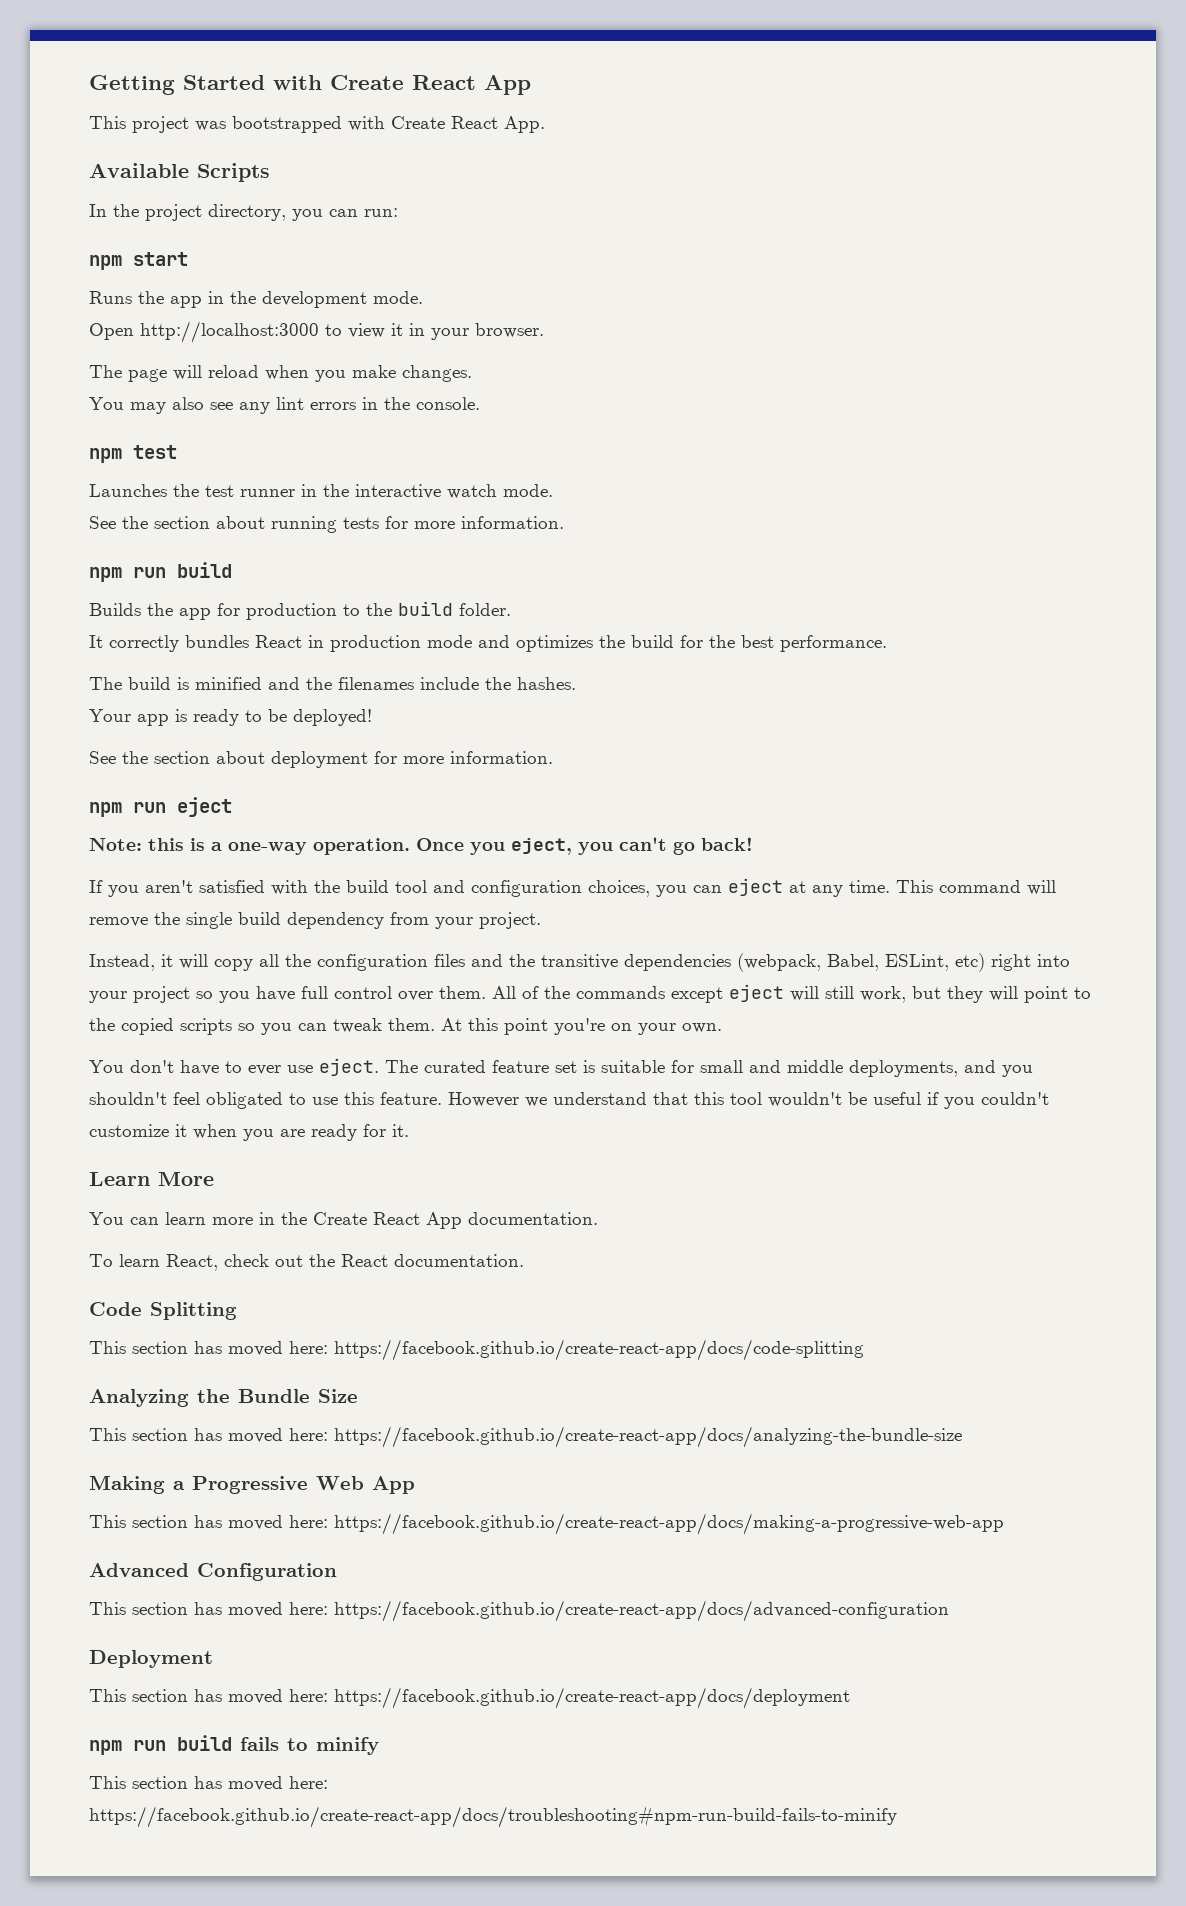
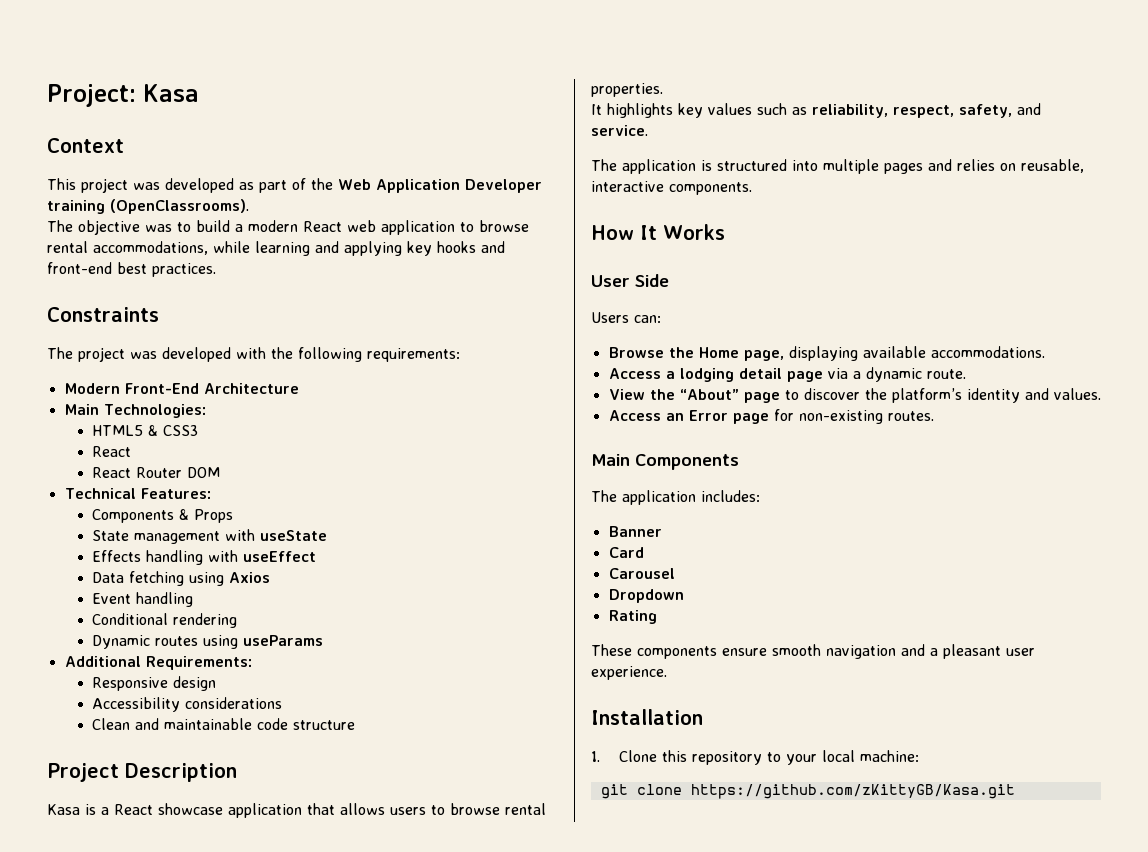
- Getting Started with Create React App
- This project was bootstrapped with Create React App.
- Available Scripts
- In the project directory, you can run:
- npm start
- Runs the app in the development mode.
- Open http://localhost:3000 to view it in your browser.
- The page will reload when you make changes.
- You may also see any lint errors in the console.
- npm test
- Launches the test runner in the interactive watch mode.
- See the section about running tests for more information.
- npm run build
- Builds the app for production to the build folder.
- It correctly bundles React in production mode and optimizes the build for the best performance.
- The build is minified and the filenames include the hashes.
- Your app is ready to be deployed!
- See the section about deployment for more information.
- npm run eject
- Note: this is a one-way operation. Once you eject, you can't go back!
- If you aren't satisfied with the build tool and configuration choices, you can eject at any time. This command will remove the single build dependency from your project.
- Instead, it will copy all the configuration files and the transitive dependencies (webpack, Babel, ESLint, etc) right into your project so you have full control over them. All of the commands except eject will still work, but they will point to the copied scripts so you can tweak them. At this point you're on your own.
- You don't have to ever use eject. The curated feature set is suitable for small and middle deployments, and you shouldn't feel obligated to use this feature. However we understand that this tool wouldn't be useful if you couldn't customize it when you are ready for it.
- Learn More
- You can learn more in the Create React App documentation.
- To learn React, check out the React documentation.
- Code Splitting
- This section has moved here: https://facebook.github.io/create-react-app/docs/code-splitting
- Analyzing the Bundle Size
- This section has moved here: https://facebook.github.io/create-react-app/docs/analyzing-the-bundle-size
- Making a Progressive Web App
- This section has moved here: https://facebook.github.io/create-react-app/docs/making-a-progressive-web-app
- Advanced Configuration
- This section has moved here: https://facebook.github.io/create-react-app/docs/advanced-configuration
- Deployment
- This section has moved here: https://facebook.github.io/create-react-app/docs/deployment
- npm run build fails to minify
- This section has moved here: https://facebook.github.io/create-react-app/docs/troubleshooting#npm-run-build-fails-to-minify
+ Project: Kasa
+ Context
+ This project was developed as part of the Web Application Developer training (OpenClassrooms).
+ The objective was to build a modern React web application to browse rental accommodations, while learning and applying key hooks and front-end best practices.
+ Constraints
+ The project was developed with the following requirements:
+ Modern Front-End Architecture
+ Main Technologies:
+ HTML5 & CSS3
+ React
+ React Router DOM
+ Technical Features:
+ Components & Props
+ State management with useState
+ Effects handling with useEffect
+ Data fetching using Axios
+ Event handling
+ Conditional rendering
+ Dynamic routes using useParams
+ Additional Requirements:
+ Responsive design
+ Accessibility considerations
+ Clean and maintainable code structure
+ Project Description
+ Kasa is a React showcase application that allows users to browse rental properties.
+ It highlights key values such as reliability, respect, safety, and service.
+ The application is structured into multiple pages and relies on reusable, interactive components.
+ How It Works
+ User Side
+ Users can:
+ Browse the Home page, displaying available accommodations.
+ Access a lodging detail page via a dynamic route.
+ View the “About” page to discover the platform’s identity and values.
+ Access an Error page for non-existing routes.
+ Main Components
+ The application includes:
+ Banner
+ Card
+ Carousel
+ Dropdown
+ Rating
+ These components ensure smooth navigation and a pleasant user experience.
+ Installation
+ 1. Clone this repository to your local machine:
+ git clone https://github.com/zKittyGB/Kasa.git

